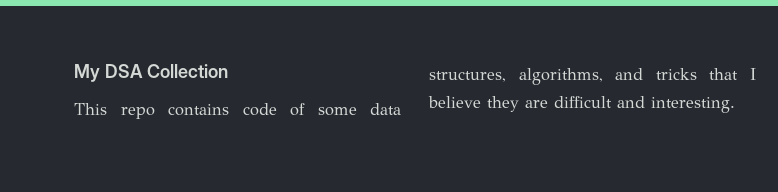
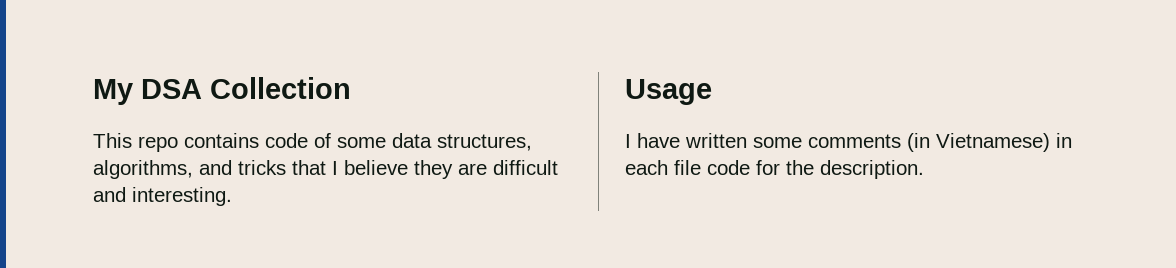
+ Usage
+ I have written some comments (in Vietnamese) in each file code for the description.

